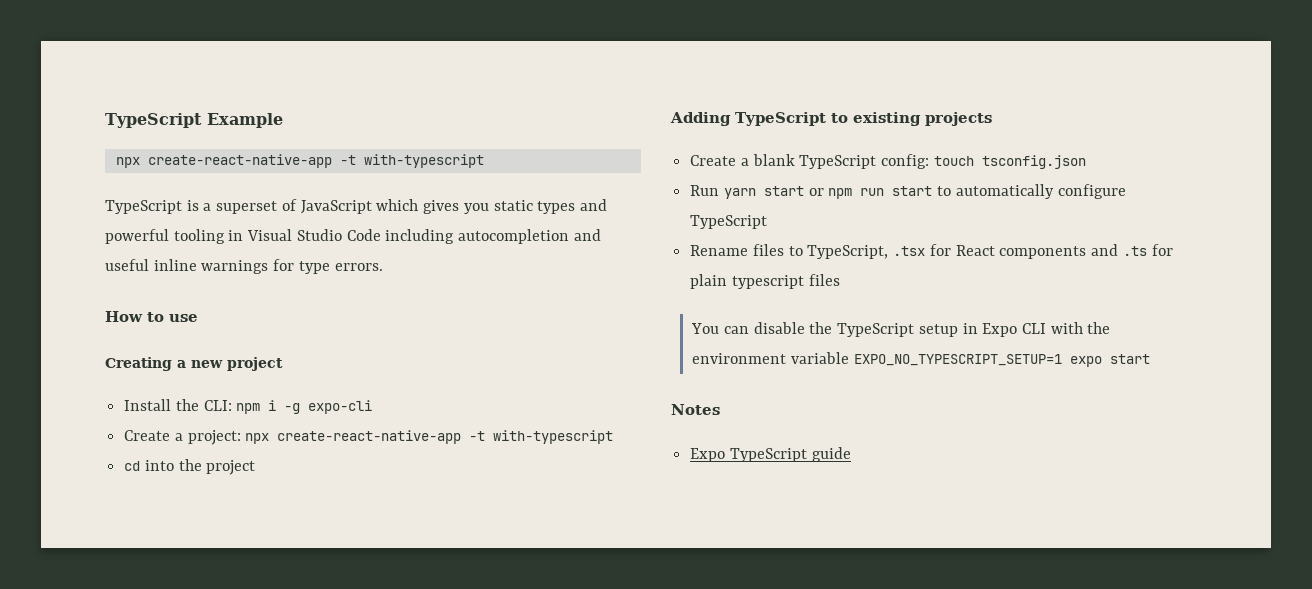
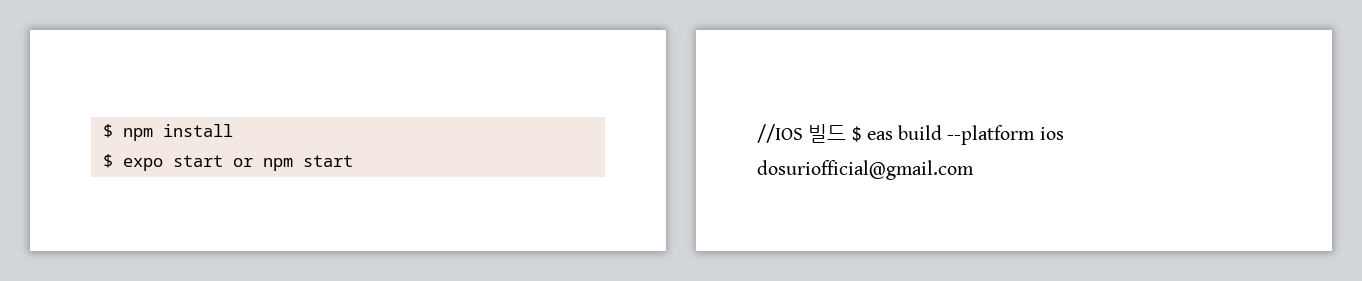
- TypeScript Example
- npx create-react-native-app -t with-typescript
- TypeScript is a superset of JavaScript which gives you static types and powerful tooling in Visual Studio Code including autocompletion and useful inline warnings for type errors.
- How to use
- Creating a new project
- Install the CLI: npm i -g expo-cli
- Create a project: npx create-react-native-app -t with-typescript
- cd into the project
- Adding TypeScript to existing projects
- Create a blank TypeScript config: touch tsconfig.json
- Run yarn start or npm run start to automatically configure TypeScript
- Rename files to TypeScript, .tsx for React components and .ts for plain typescript files
- You can disable the TypeScript setup in Expo CLI with the environment variable EXPO_NO_TYPESCRIPT_SETUP=1 expo start
- Notes
- Expo TypeScript guide
+ $ npm install
+ $ expo start or npm start
+ //IOS 빌드 $ eas build --platform ios dosuriofficial@gmail.com

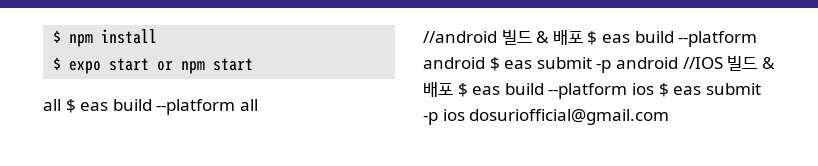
- //IOS 빌드 $ eas build --platform ios dosuriofficial@gmail.com
+ all $ eas build --platform all
+ //android 빌드 & 배포 $ eas build --platform android $ eas submit -p android //IOS 빌드 & 배포 $ eas build --platform ios $ eas submit -p ios dosuriofficial@gmail.com

